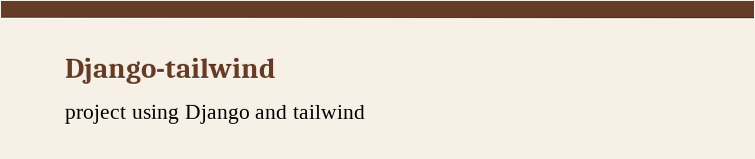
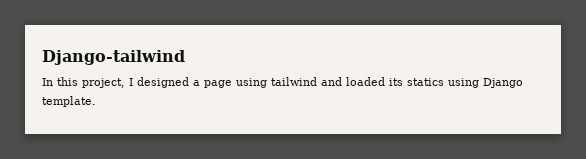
- project using Django and tailwind
+ In this project, I designed a page using tailwind and loaded its statics using Django template.

